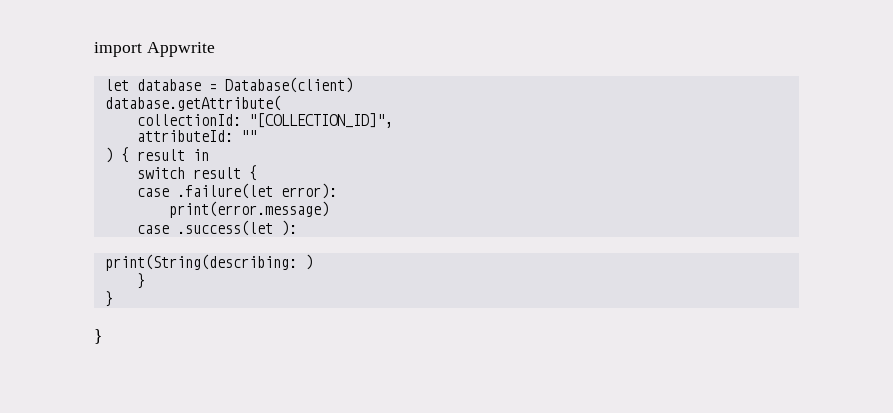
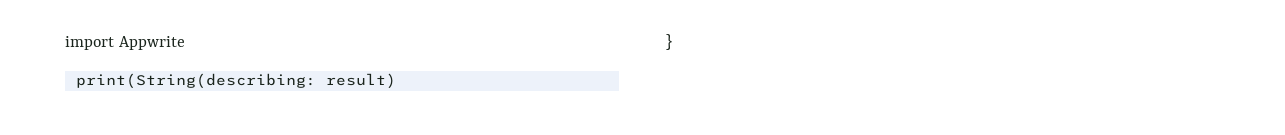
- let database = Database(client)
- database.getAttribute(
- collectionId: "[COLLECTION_ID]",
- attributeId: ""
- ) { result in
- switch result {
- case .failure(let error):
- print(error.message)
- case .success(let ):
- print(String(describing: )
- }
- }
+ print(String(describing: result)

